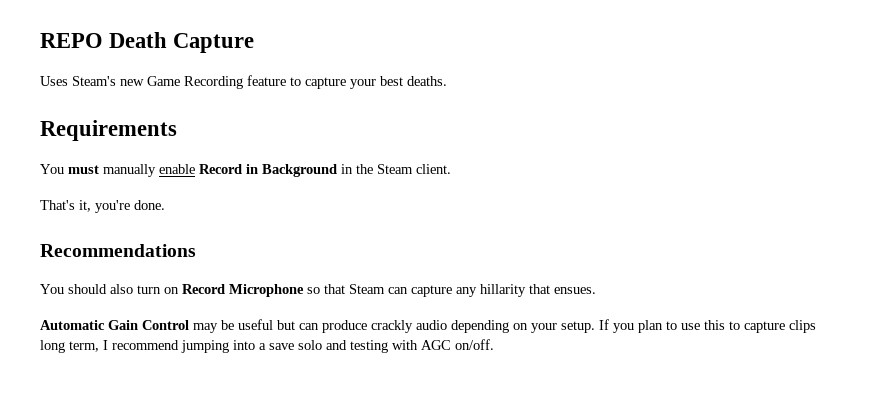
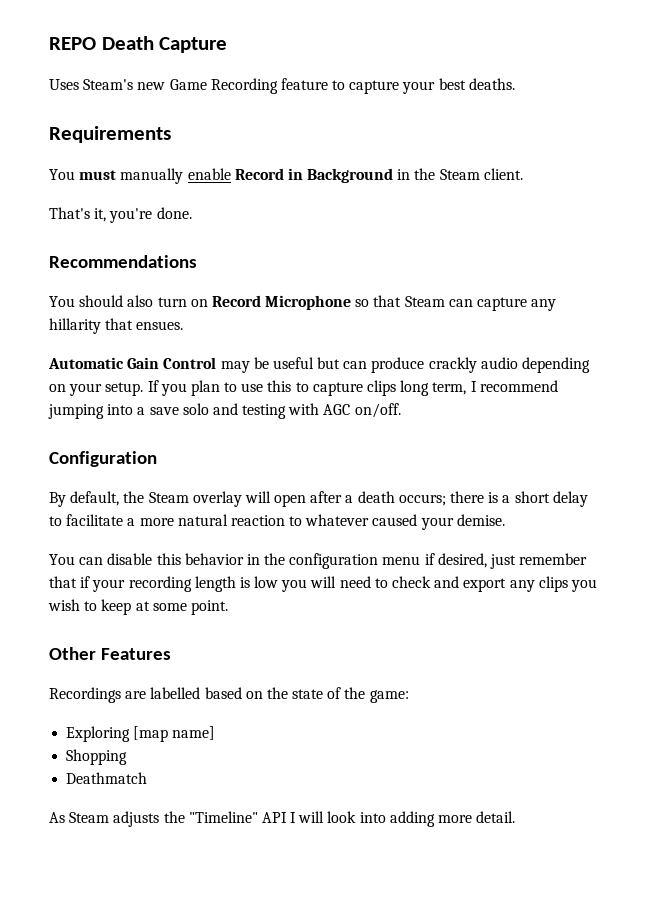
+ Configuration
+ By default, the Steam overlay will open after a death occurs; there is a short delay to facilitate a more natural reaction to whatever caused your demise.
+ You can disable this behavior in the configuration menu if desired, just remember that if your recording length is low you will need to check and export any clips you wish to keep at some point.
+ Other Features
+ Recordings are labelled based on the state of the game:
+ Exploring [map name]
+ Shopping
+ Deathmatch
+ As Steam adjusts the "Timeline" API I will look into adding more detail.

